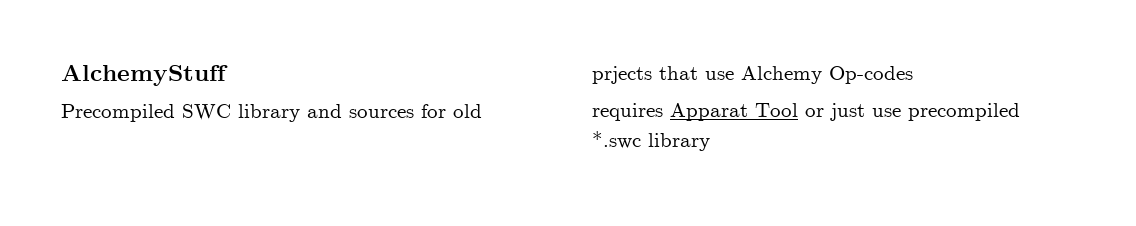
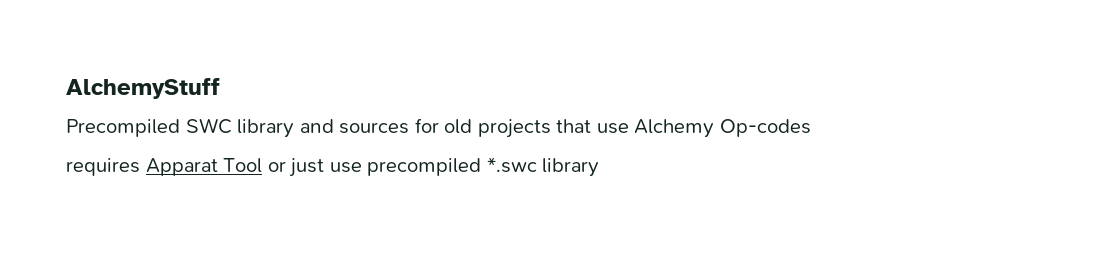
- Precompiled SWC library and sources for old prjects that use Alchemy Op-codes
+ Precompiled SWC library and sources for old projects that use Alchemy Op-codes

